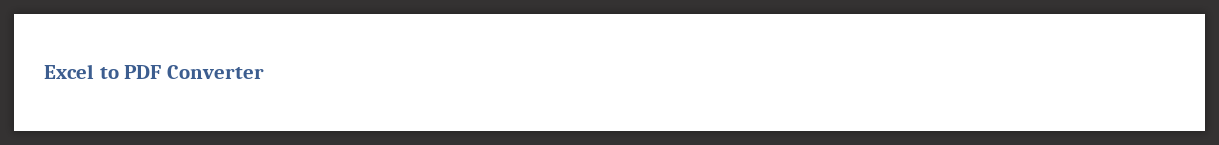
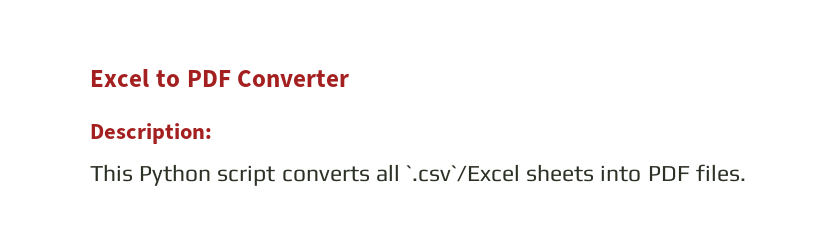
+ Description:
+ This Python script converts all `.csv`/Excel sheets into PDF files.

